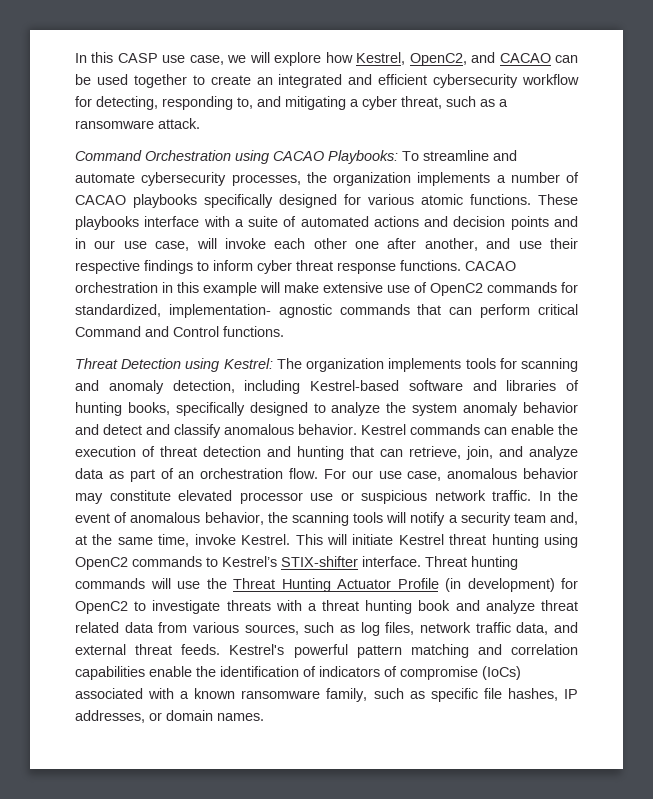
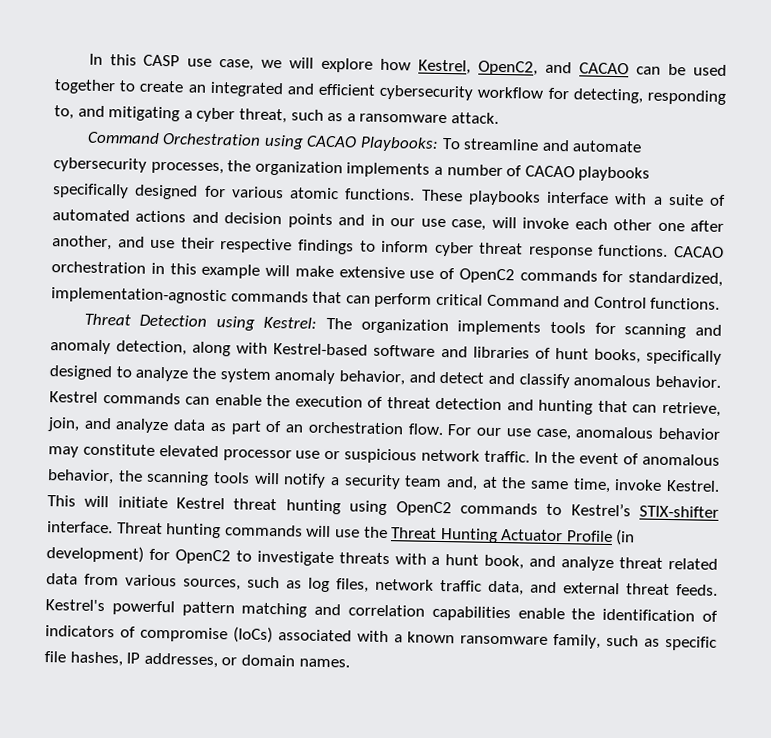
- CACAO orchestration in this example will make extensive use of OpenC2 commands for standardized, implementation- agnostic commands that can perform critical Command and Control functions.
+ CACAO orchestration in this example will make extensive use of OpenC2 commands for standardized, implementation-agnostic commands that can perform critical Command and Control functions.
- Threat Detection using Kestrel: The organization implements tools for scanning and anomaly detection, including Kestrel-based software and libraries of hunting books, specifically designed to analyze the system anomaly behavior and detect and classify anomalous behavior.
+ Threat Detection using Kestrel: The organization implements tools for scanning and anomaly detection, along with Kestrel-based software and libraries of hunt books, specifically designed to analyze the system anomaly behavior, and detect and classify anomalous behavior.
- Threat hunting commands will use the Threat Hunting Actuator Profile (in development) for OpenC2 to investigate threats with a threat hunting book and analyze threat related data from various sources, such as log files, network traffic data, and external threat feeds.
+ Threat hunting commands will use the Threat Hunting Actuator Profile (in development) for OpenC2 to investigate threats with a hunt book, and analyze threat related data from various sources, such as log files, network traffic data, and external threat feeds.

